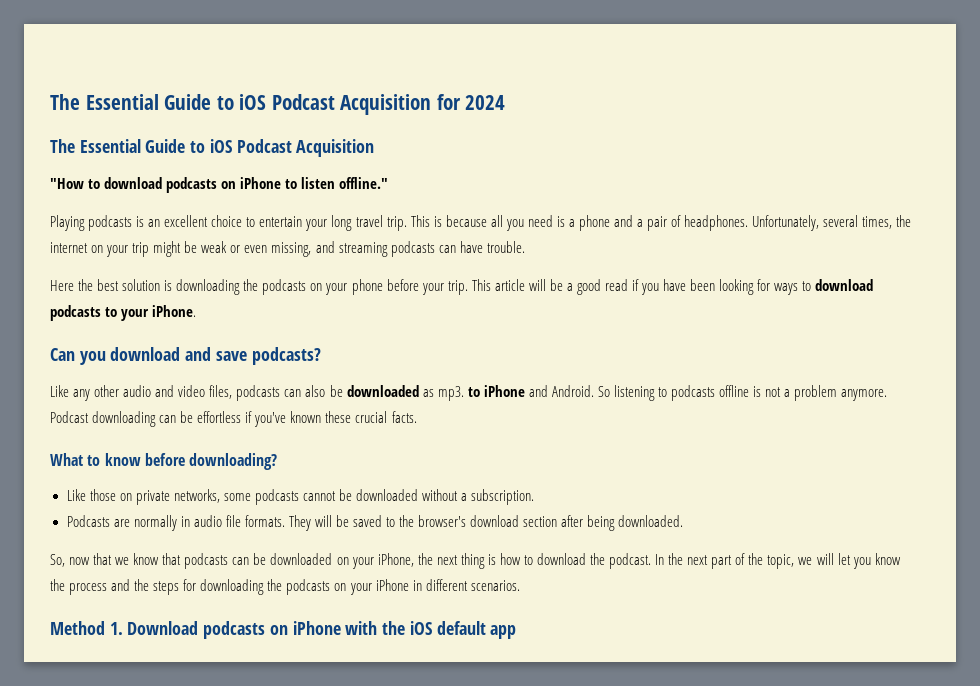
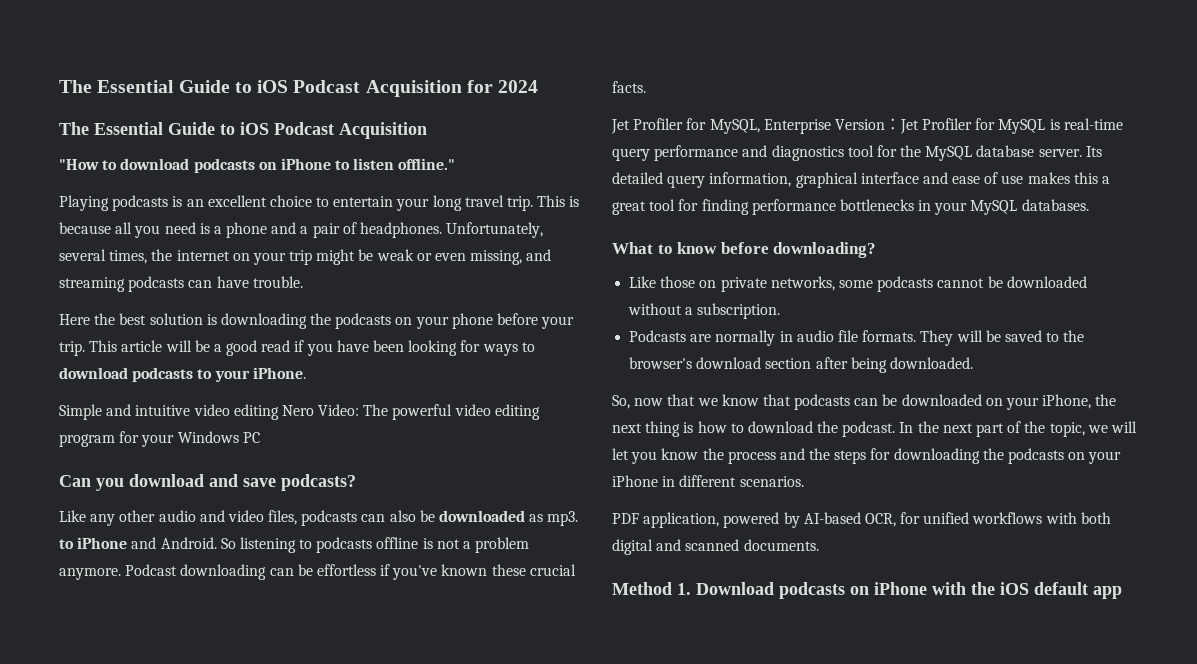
+ Simple and intuitive video editing Nero Video: The powerful video editing program for your Windows PC
+ Jet Profiler for MySQL, Enterprise Version：Jet Profiler for MySQL is real-time query performance and diagnostics tool for the MySQL database server. Its detailed query information, graphical interface and ease of use makes this a great tool for finding performance bottlenecks in your MySQL databases.
+ PDF application, powered by AI-based OCR, for unified workflows with both digital and scanned documents.

